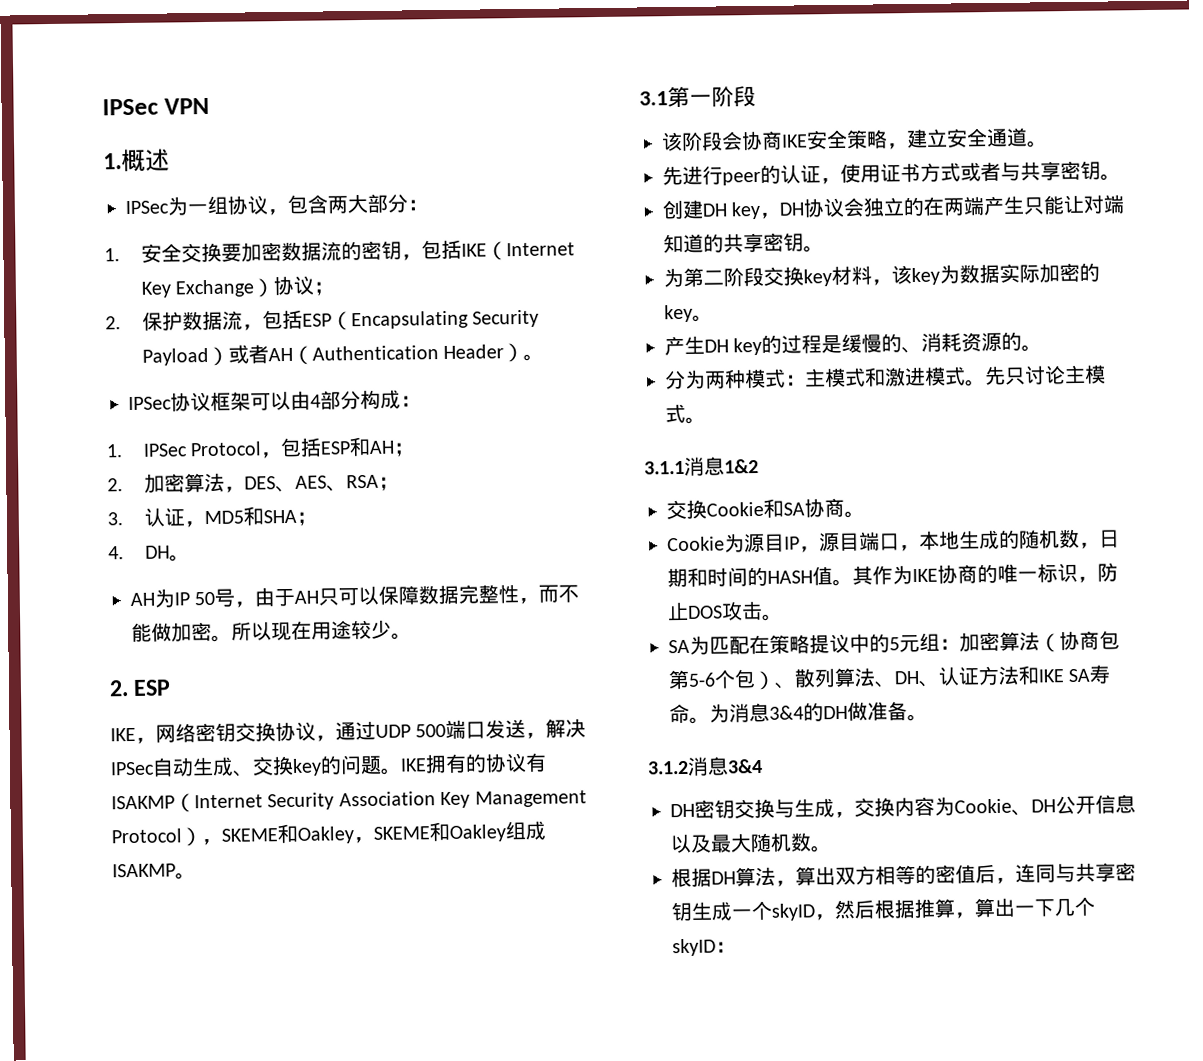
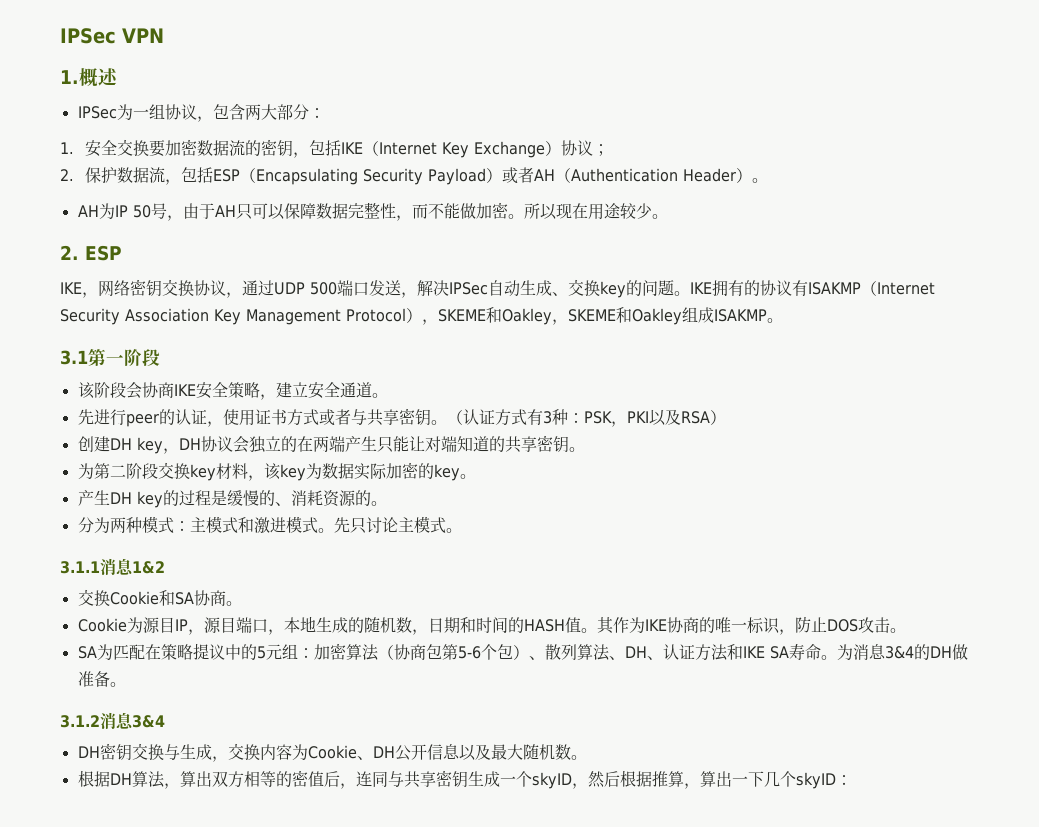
- IPSec协议框架可以由4部分构成：
- 1. IPSec Protocol，包括ESP和AH；
- 2.加密算法，DES、AES、RSA；
- 3.认证，MD5和SHA；
- 4. DH。
+ （认证方式有3种：PSK，PKI以及RSA）

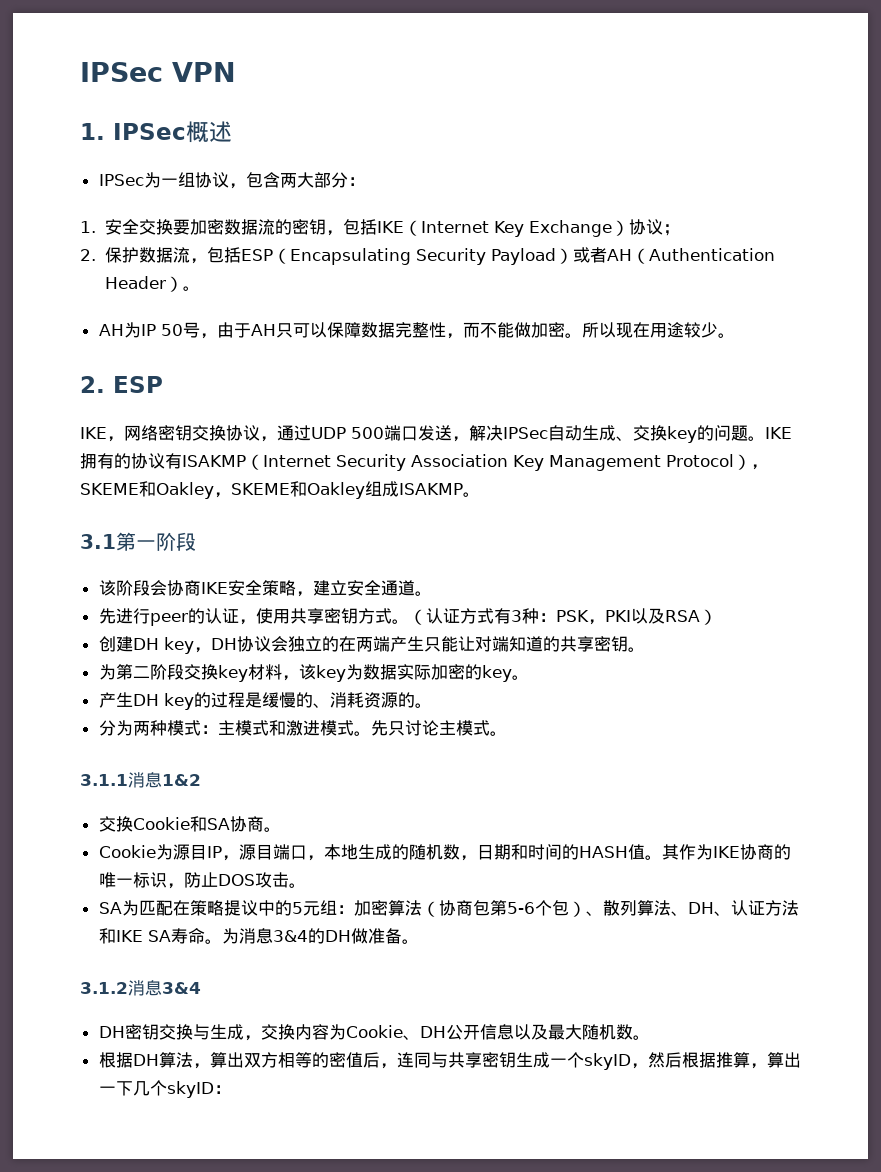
- 1.概述
+ 1. IPSec概述
- 先进行peer的认证，使用证书方式或者与共享密钥。
+ 先进行peer的认证，使用共享密钥方式。

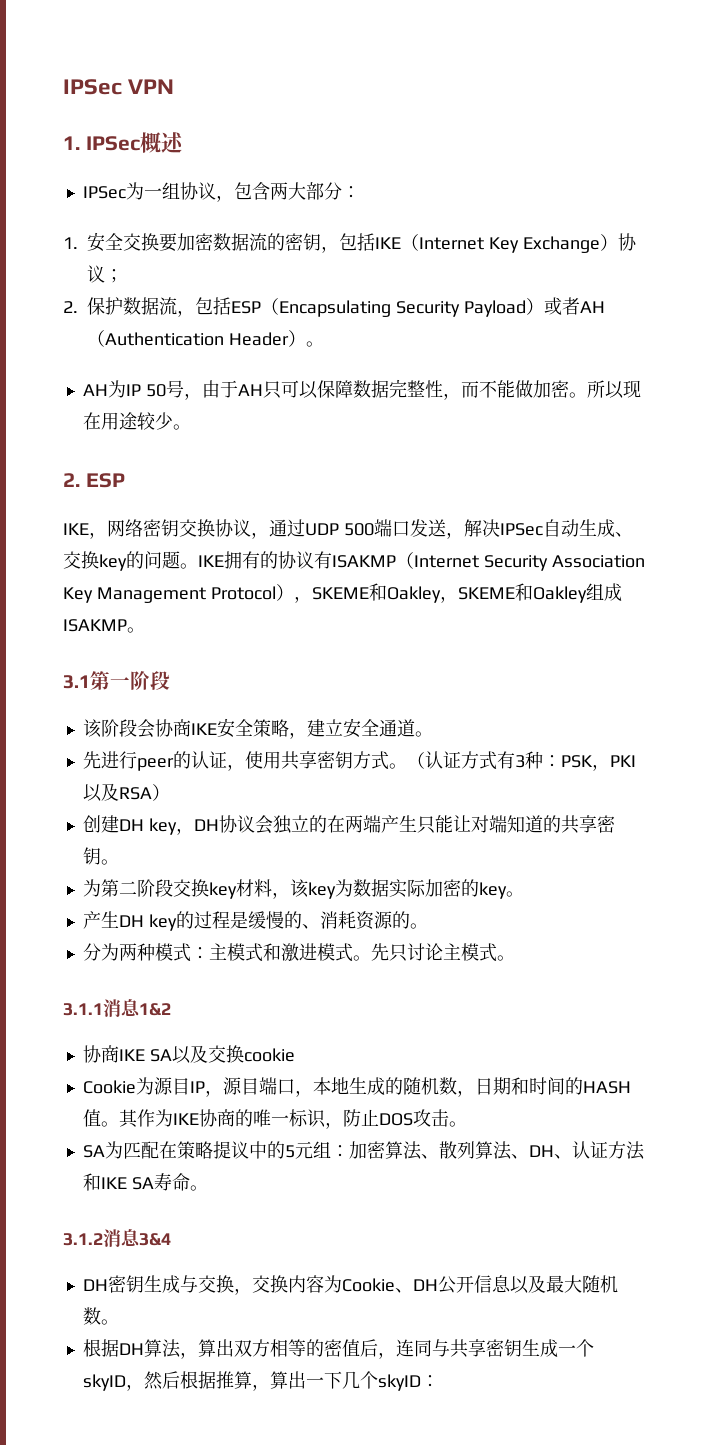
- 交换Cookie和SA协商。
+ 协商IKE SA以及交换cookie
- SA为匹配在策略提议中的5元组：加密算法（协商包第5-6个包）、散列算法、DH、认证方法和IKE SA寿命。为消息3&4的DH做准备。
+ SA为匹配在策略提议中的5元组：加密算法、散列算法、DH、认证方法和IKE SA寿命。
- DH密钥交换与生成，交换内容为Cookie、DH公开信息以及最大随机数。
+ DH密钥生成与交换，交换内容为Cookie、DH公开信息以及最大随机数。

